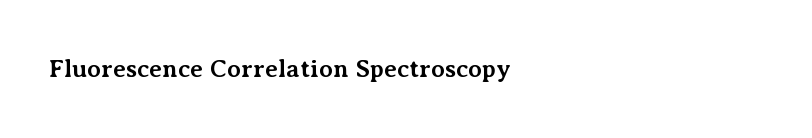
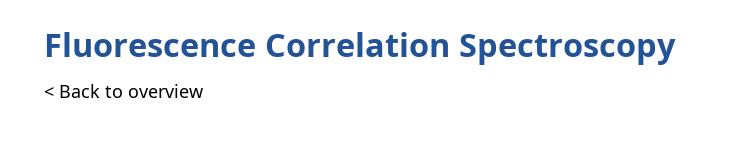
+ < Back to overview

